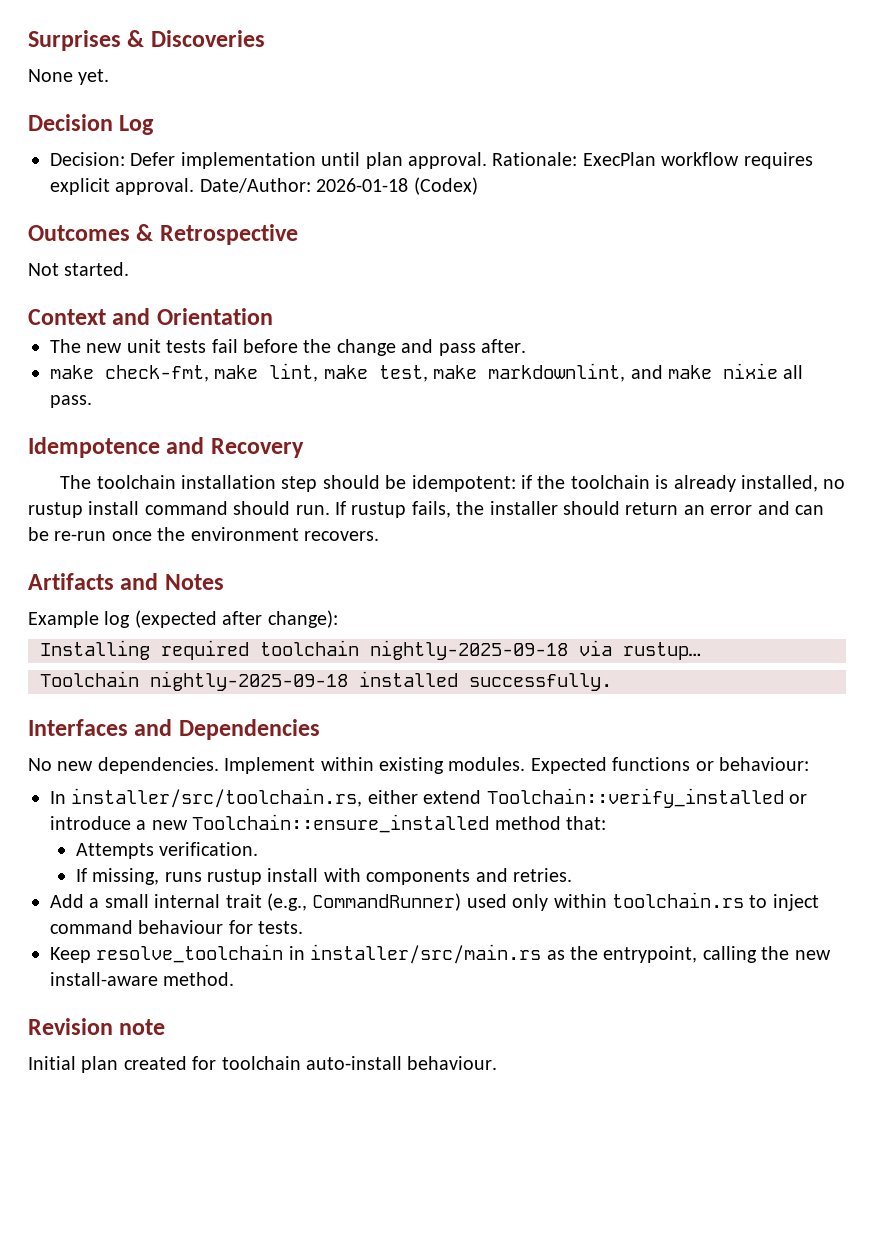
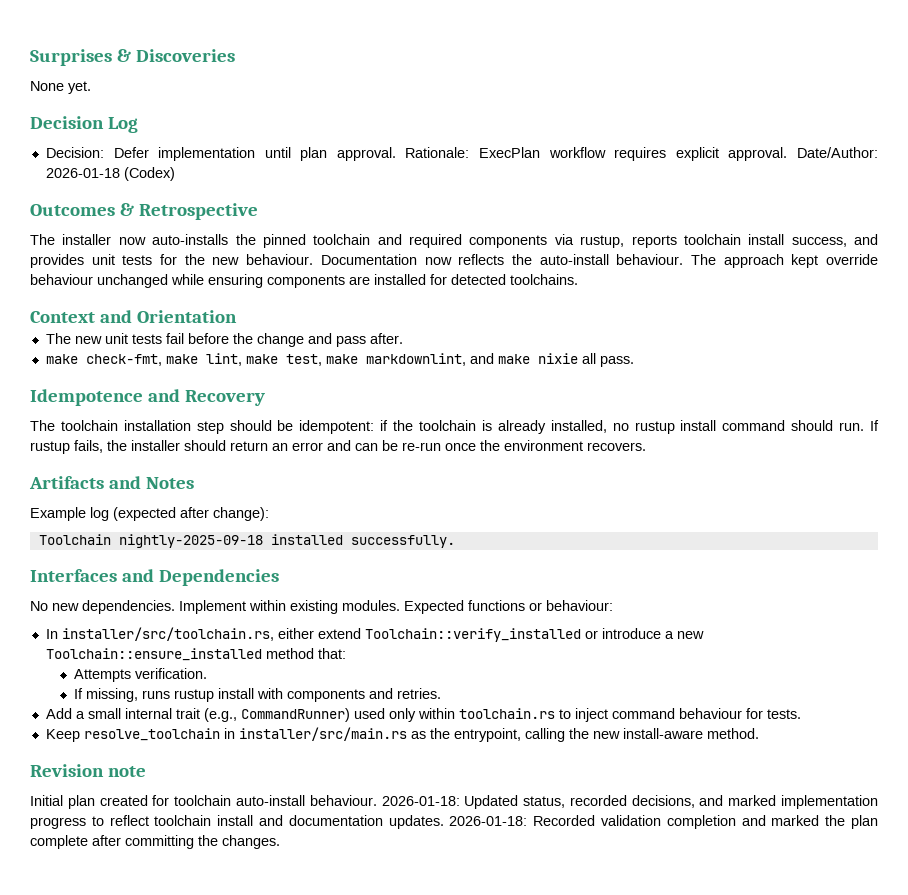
- Not started.
+ The installer now auto-installs the pinned toolchain and required components via rustup, reports toolchain install success, and provides unit tests for the new behaviour. Documentation now reflects the auto-install behaviour. The approach kept override behaviour unchanged while ensuring components are installed for detected toolchains.
- Installing required toolchain nightly-2025-09-18 via rustup…
+ 2026-01-18: Updated status, recorded decisions, and marked implementation progress to reflect toolchain install and documentation updates. 2026-01-18: Recorded validation completion and marked the plan complete after committing the changes.

